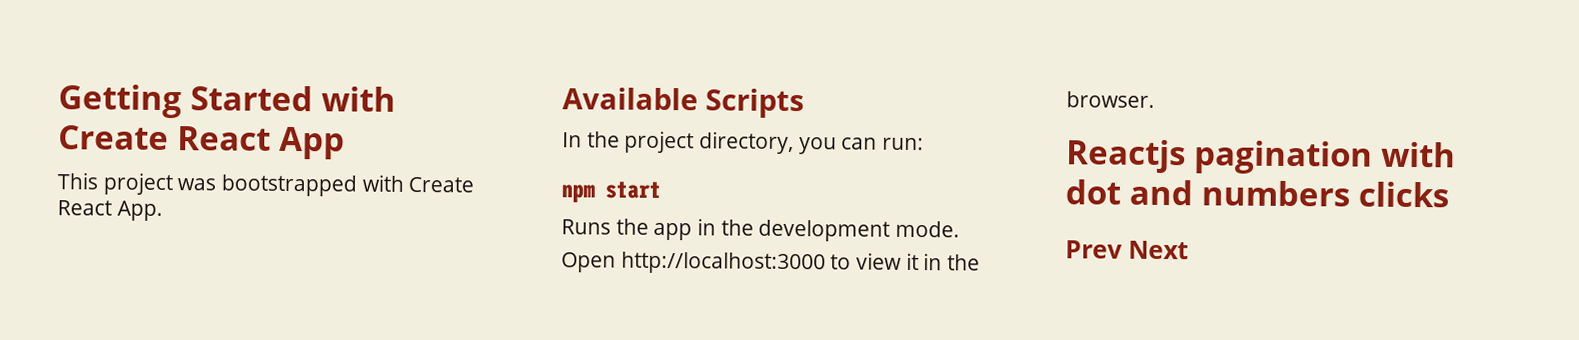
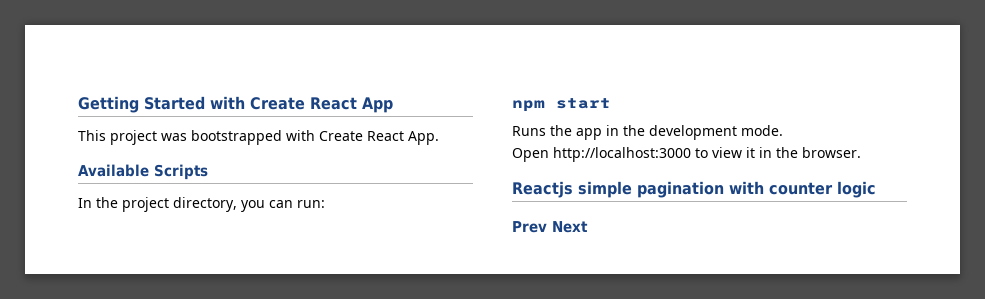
- Reactjs pagination with dot and numbers clicks
+ Reactjs simple pagination with counter logic

